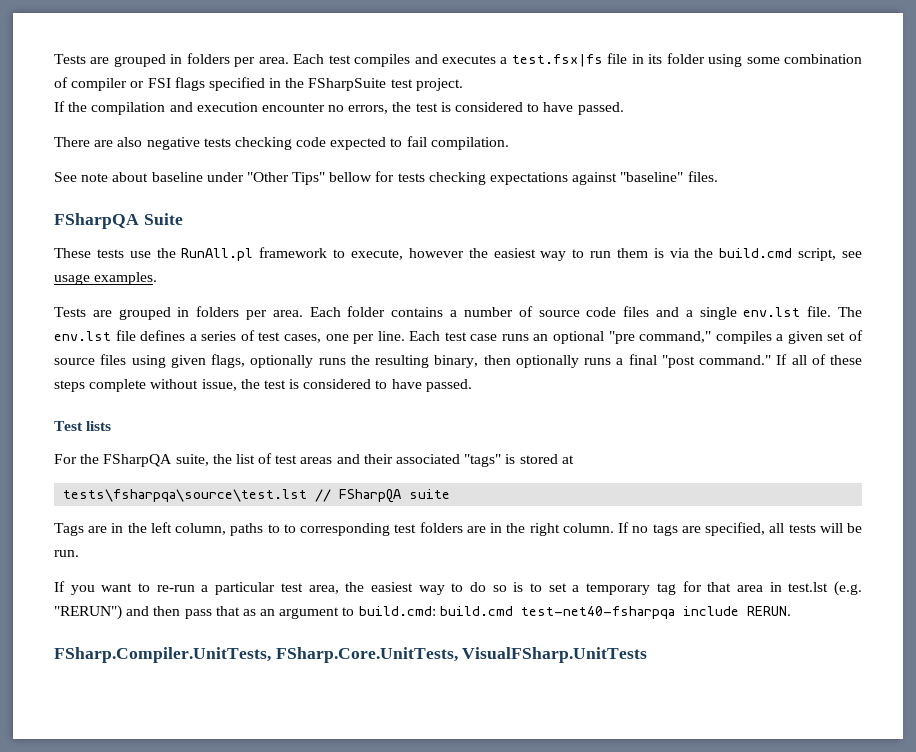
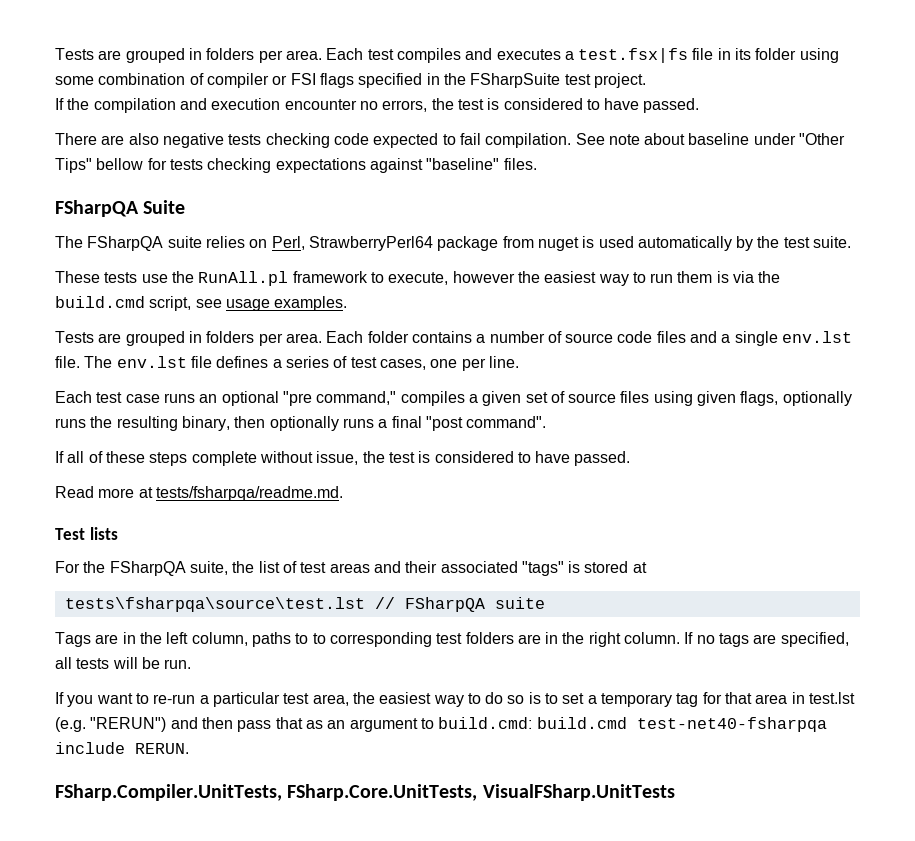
- There are also negative tests checking code expected to fail compilation.
- See note about baseline under "Other Tips" bellow for tests checking expectations against "baseline" files.
+ There are also negative tests checking code expected to fail compilation. See note about baseline under "Other Tips" bellow for tests checking expectations against "baseline" files.
+ The FSharpQA suite relies on Perl, StrawberryPerl64 package from nuget is used automatically by the test suite.
- The env.lst file defines a series of test cases, one per line. Each test case runs an optional "pre command," compiles a given set of source files using given flags, optionally runs the resulting binary, then optionally runs a final "post command." If all of these steps complete without issue, the test is considered to have passed.
+ The env.lst file defines a series of test cases, one per line.
+ Each test case runs an optional "pre command," compiles a given set of source files using given flags, optionally runs the resulting binary, then optionally runs a final "post command".
+ If all of these steps complete without issue, the test is considered to have passed.
+ Read more at tests/fsharpqa/readme.md.

